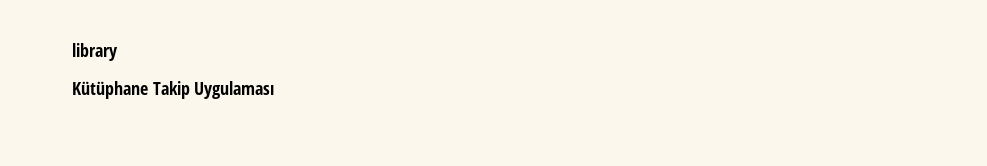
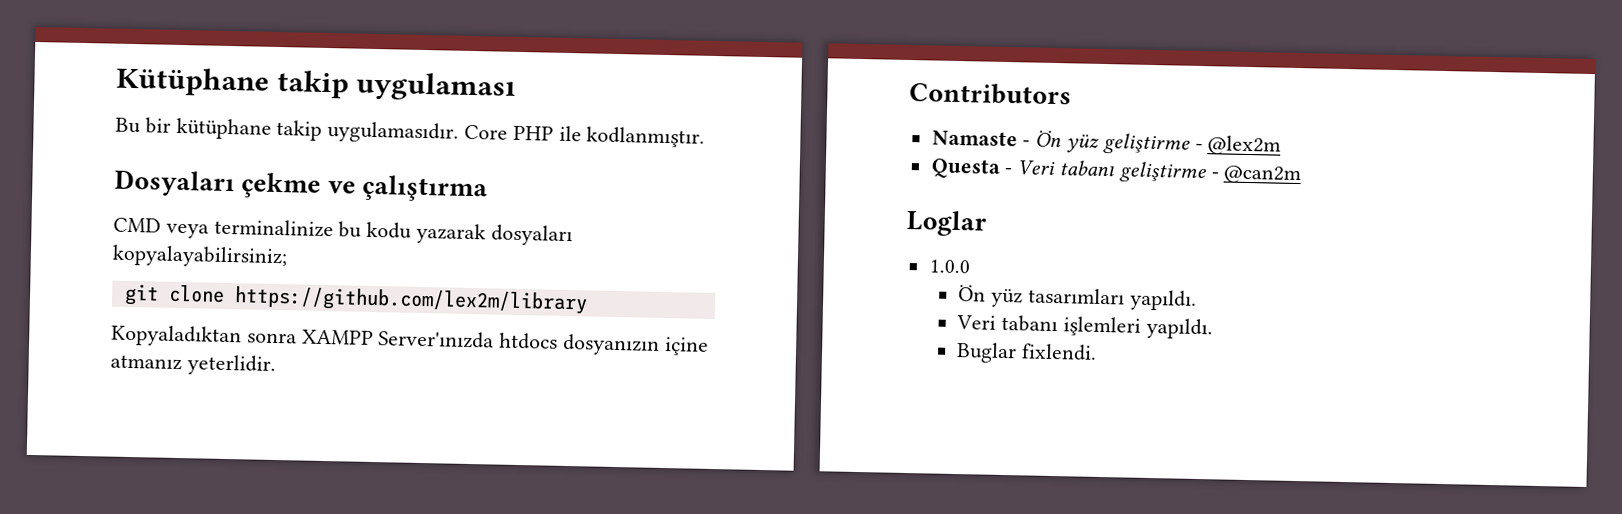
- library
- Kütüphane Takip Uygulaması
+ Kütüphane takip uygulaması
+ Bu bir kütüphane takip uygulamasıdır. Core PHP ile kodlanmıştır.
+ Dosyaları çekme ve çalıştırma
+ CMD veya terminalinize bu kodu yazarak dosyaları kopyalayabilirsiniz;
+ git clone https://github.com/lex2m/library
+ Kopyaladıktan sonra XAMPP Server'ınızda htdocs dosyanızın içine atmanız yeterlidir.
+ Contributors
+ Namaste - Ön yüz geliştirme - @lex2m
+ Questa - Veri tabanı geliştirme - @can2m
+ Loglar
+ 1.0.0
+ Ön yüz tasarımları yapıldı.
+ Veri tabanı işlemleri yapıldı.
+ Buglar fixlendi.

